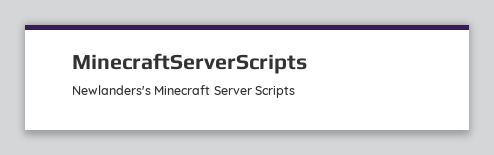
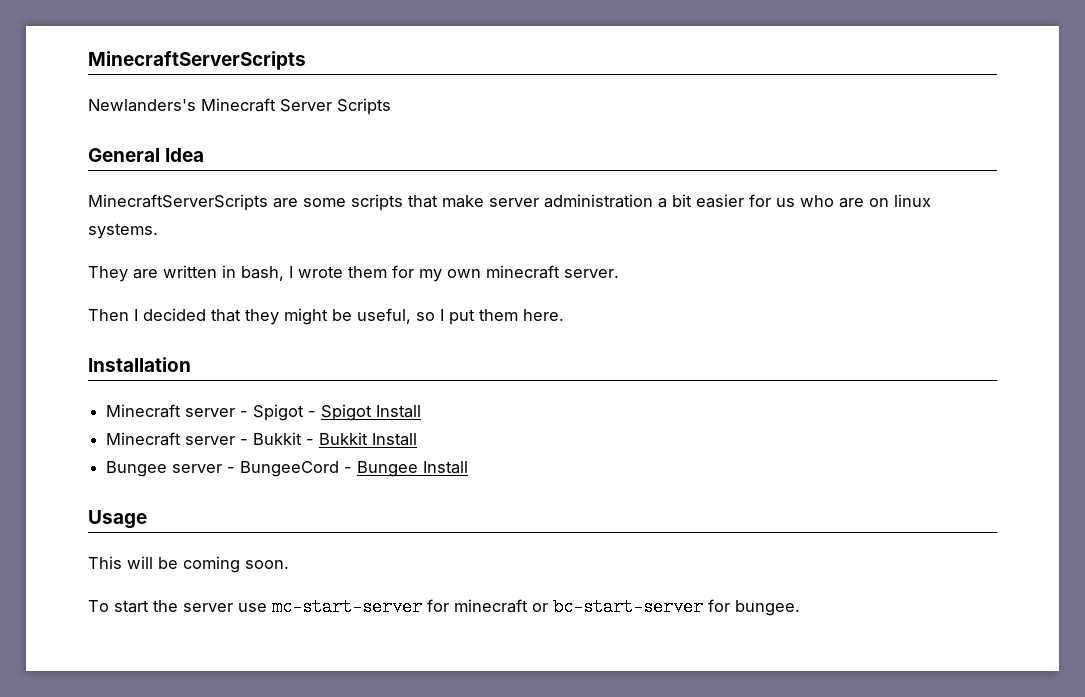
+ General Idea
+ MinecraftServerScripts are some scripts that make server administration a bit easier for us who are on linux systems.
+ They are written in bash, I wrote them for my own minecraft server.
+ Then I decided that they might be useful, so I put them here.
+ Installation
+ Minecraft server - Spigot - Spigot Install
+ Minecraft server - Bukkit - Bukkit Install
+ Bungee server - BungeeCord - Bungee Install
+ Usage
+ This will be coming soon.
+ To start the server use mc-start-server for minecraft or bc-start-server for bungee.

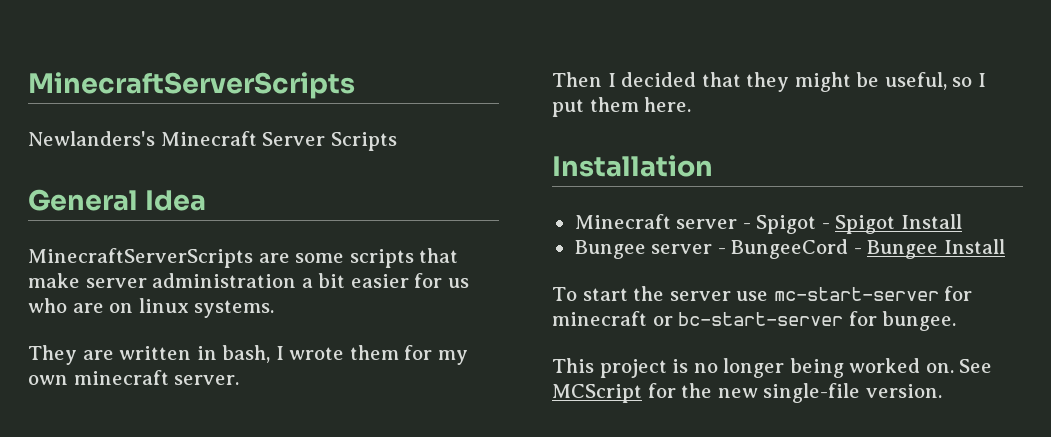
- Minecraft server - Bukkit - Bukkit Install
- Usage
- This will be coming soon.
+ This project is no longer being worked on. See MCScript for the new single-file version.

